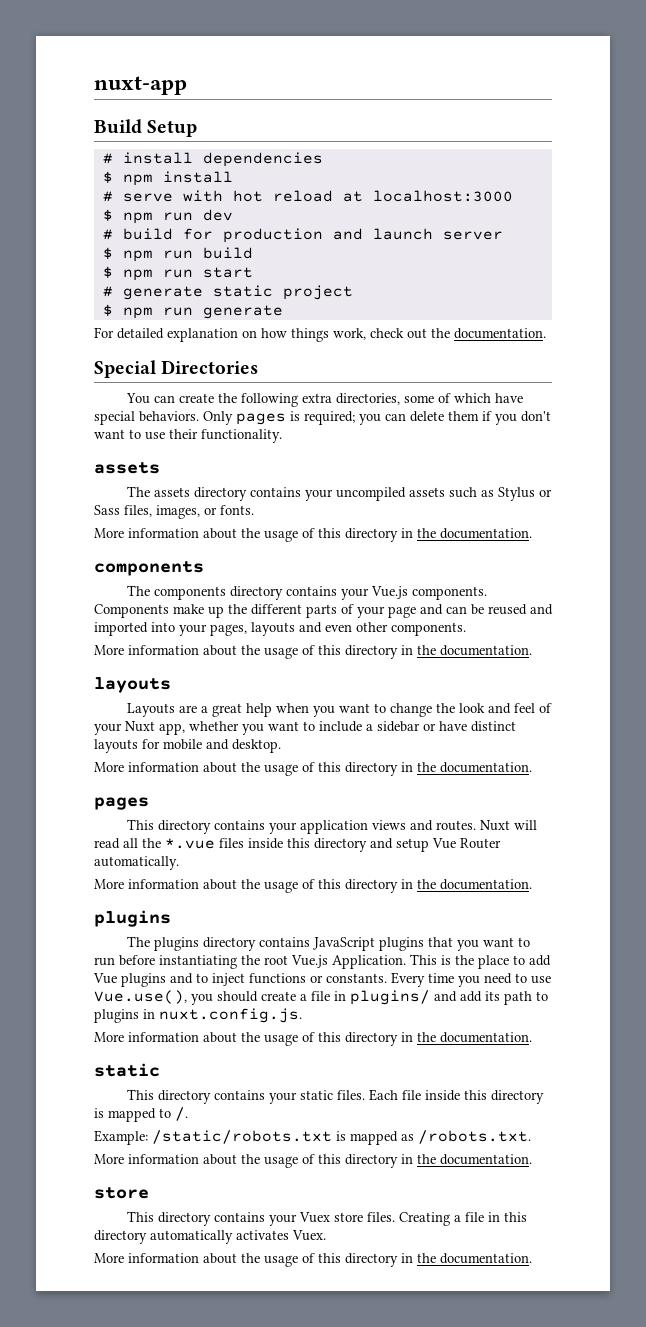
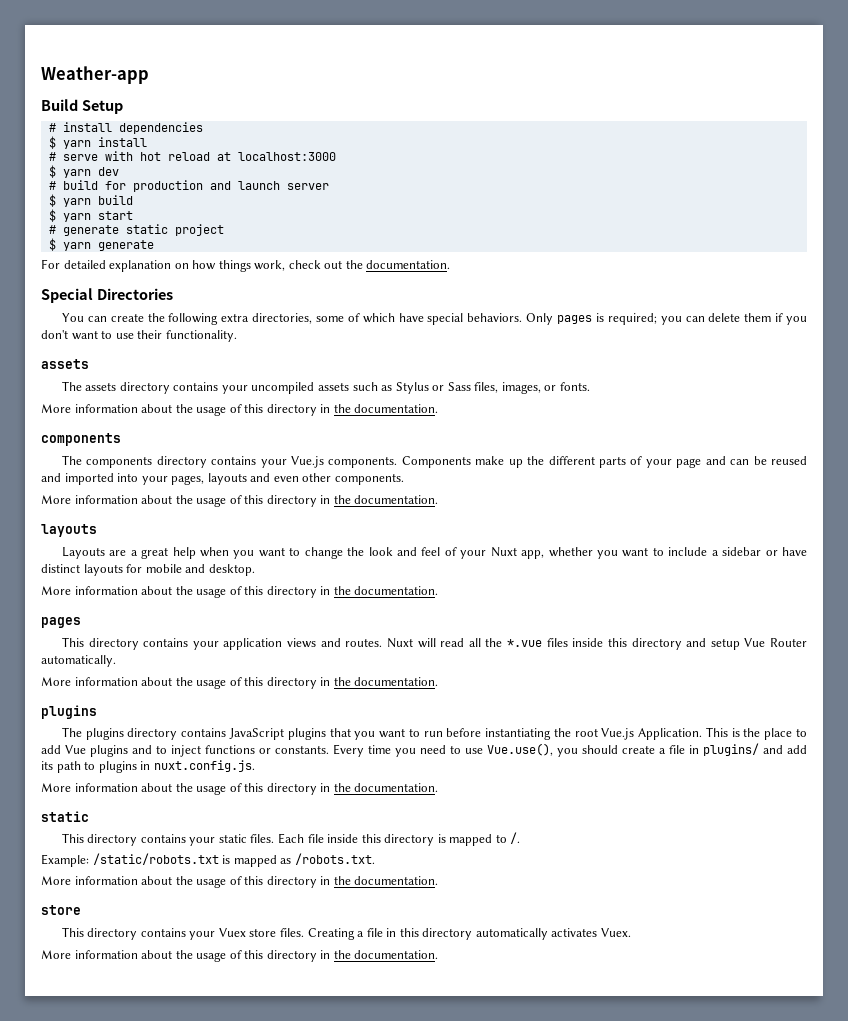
- nuxt-app
+ Weather-app
- $ npm install
+ $ yarn install
- $ npm run dev
+ $ yarn dev
- $ npm run build
+ $ yarn build
- $ npm run start
+ $ yarn start
- $ npm run generate
+ $ yarn generate

